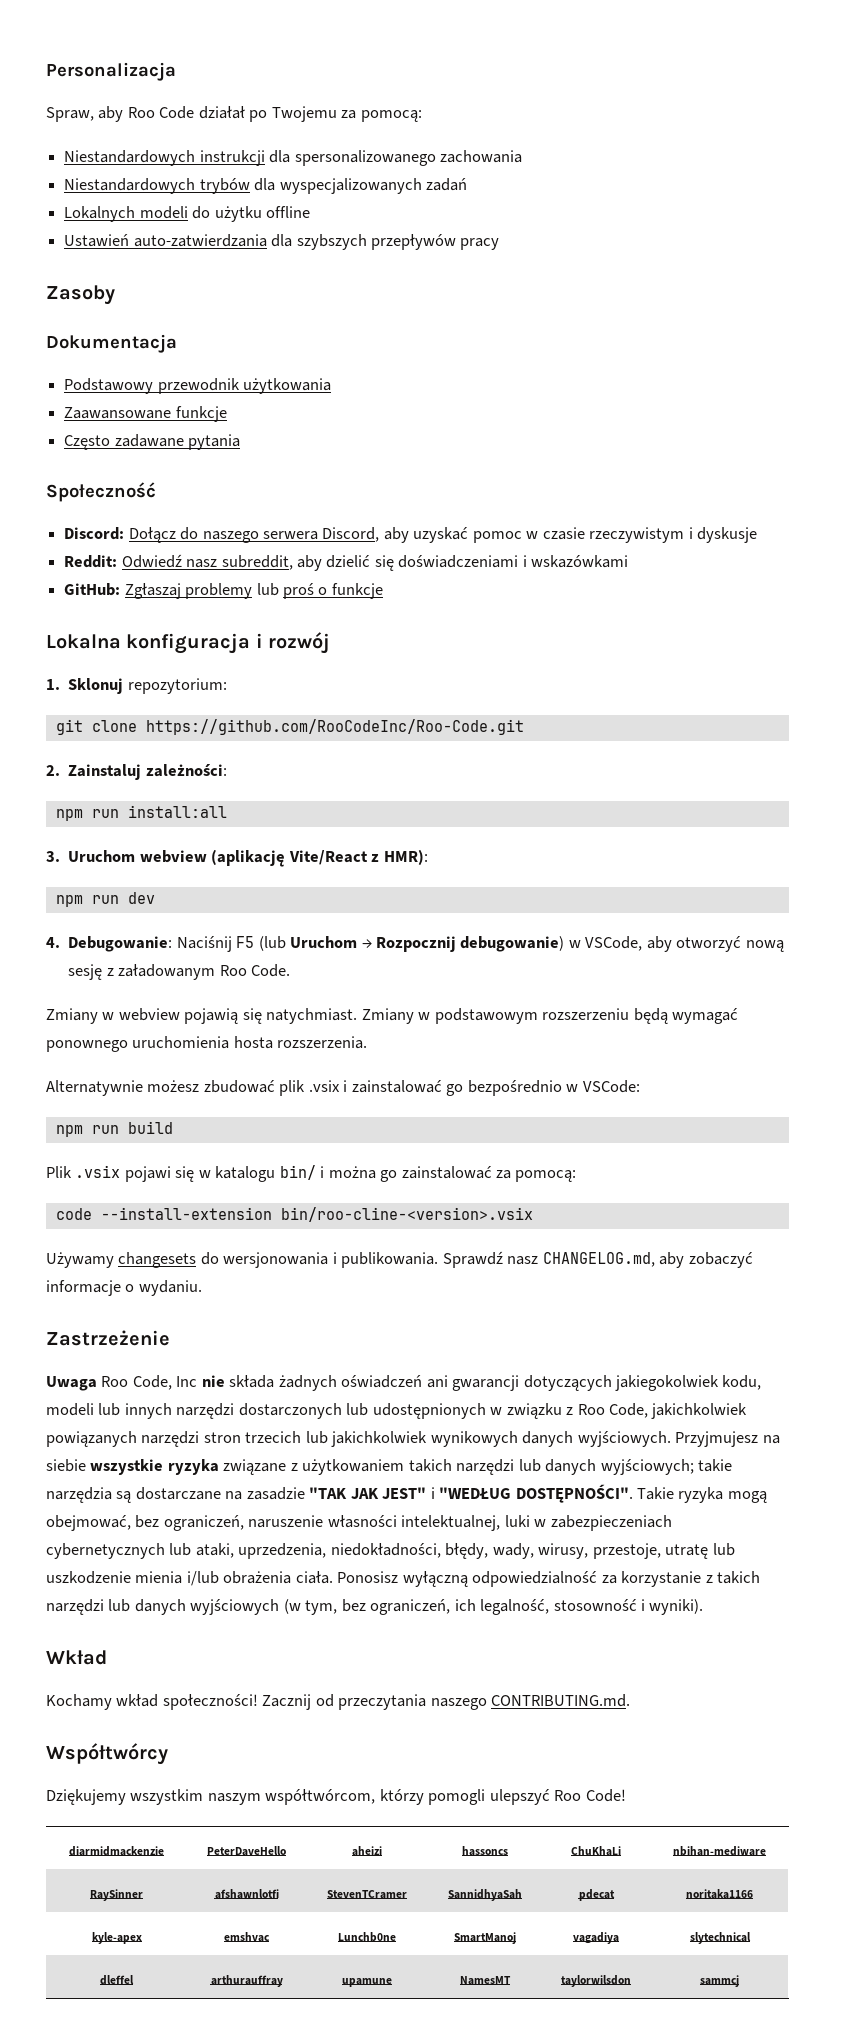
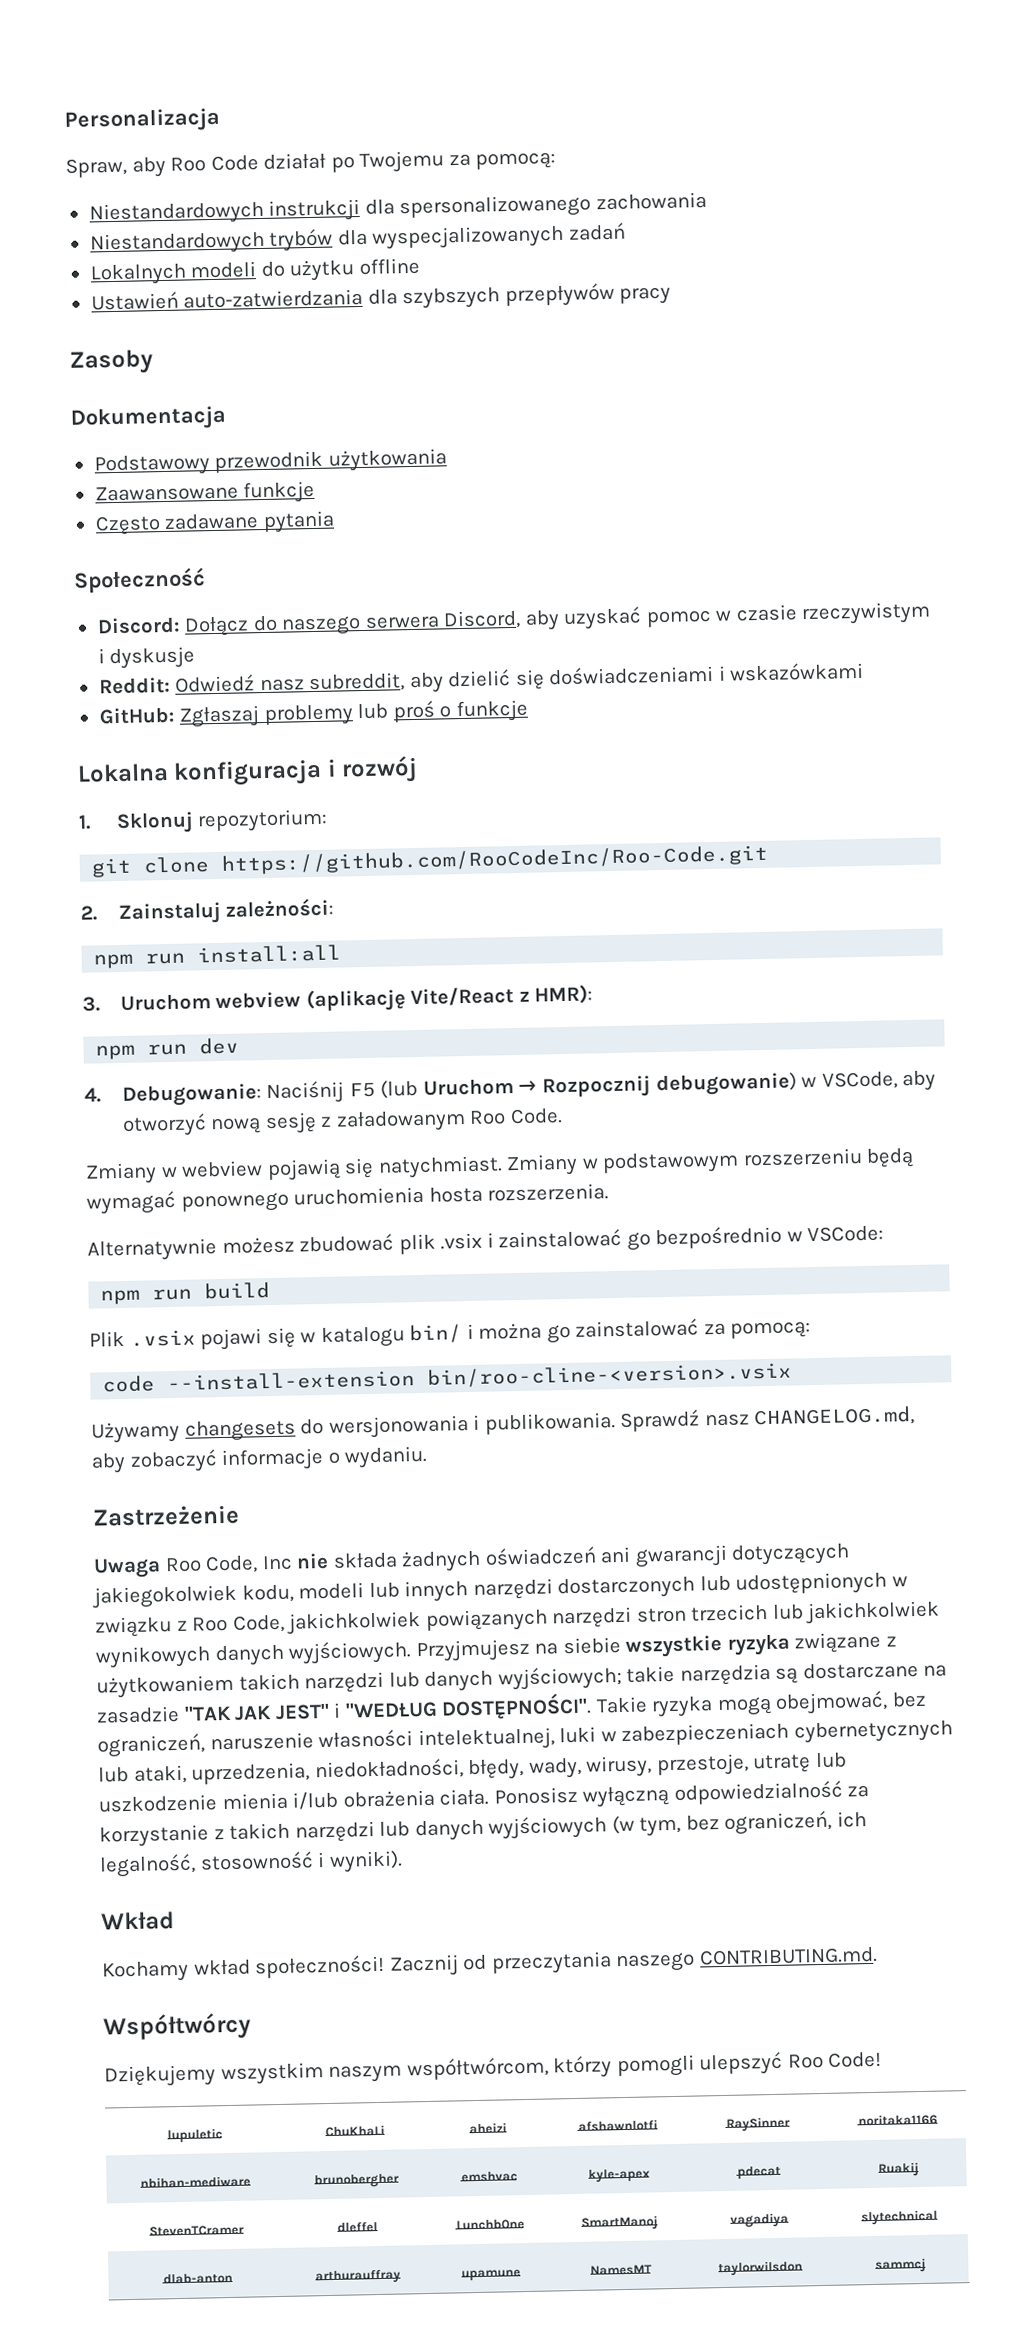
- diarmidmackenzie | PeterDaveHello | aheizi | hassoncs | ChuKhaLi | nbihan-mediware
- RaySinner | afshawnlotfi | StevenTCramer | SannidhyaSah | pdecat | noritaka1166
- kyle-apex | emshvac | Lunchb0ne | SmartManoj | vagadiya | slytechnical
+ lupuletic | ChuKhaLi | aheizi | afshawnlotfi | RaySinner | noritaka1166
+ nbihan-mediware | brunobergher | emshvac | kyle-apex | pdecat | Ruakij
+ StevenTCramer | dleffel | Lunchb0ne | SmartManoj | vagadiya | slytechnical
- dleffel | arthurauffray | upamune | NamesMT | taylorwilsdon | sammcj
+ dlab-anton | arthurauffray | upamune | NamesMT | taylorwilsdon | sammcj

